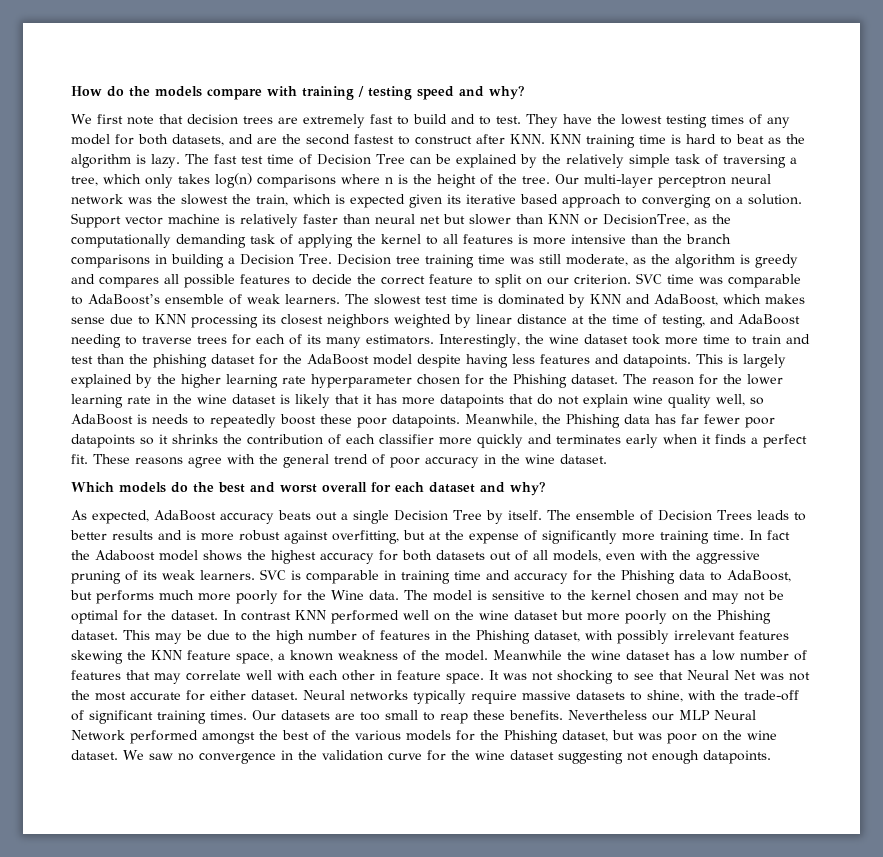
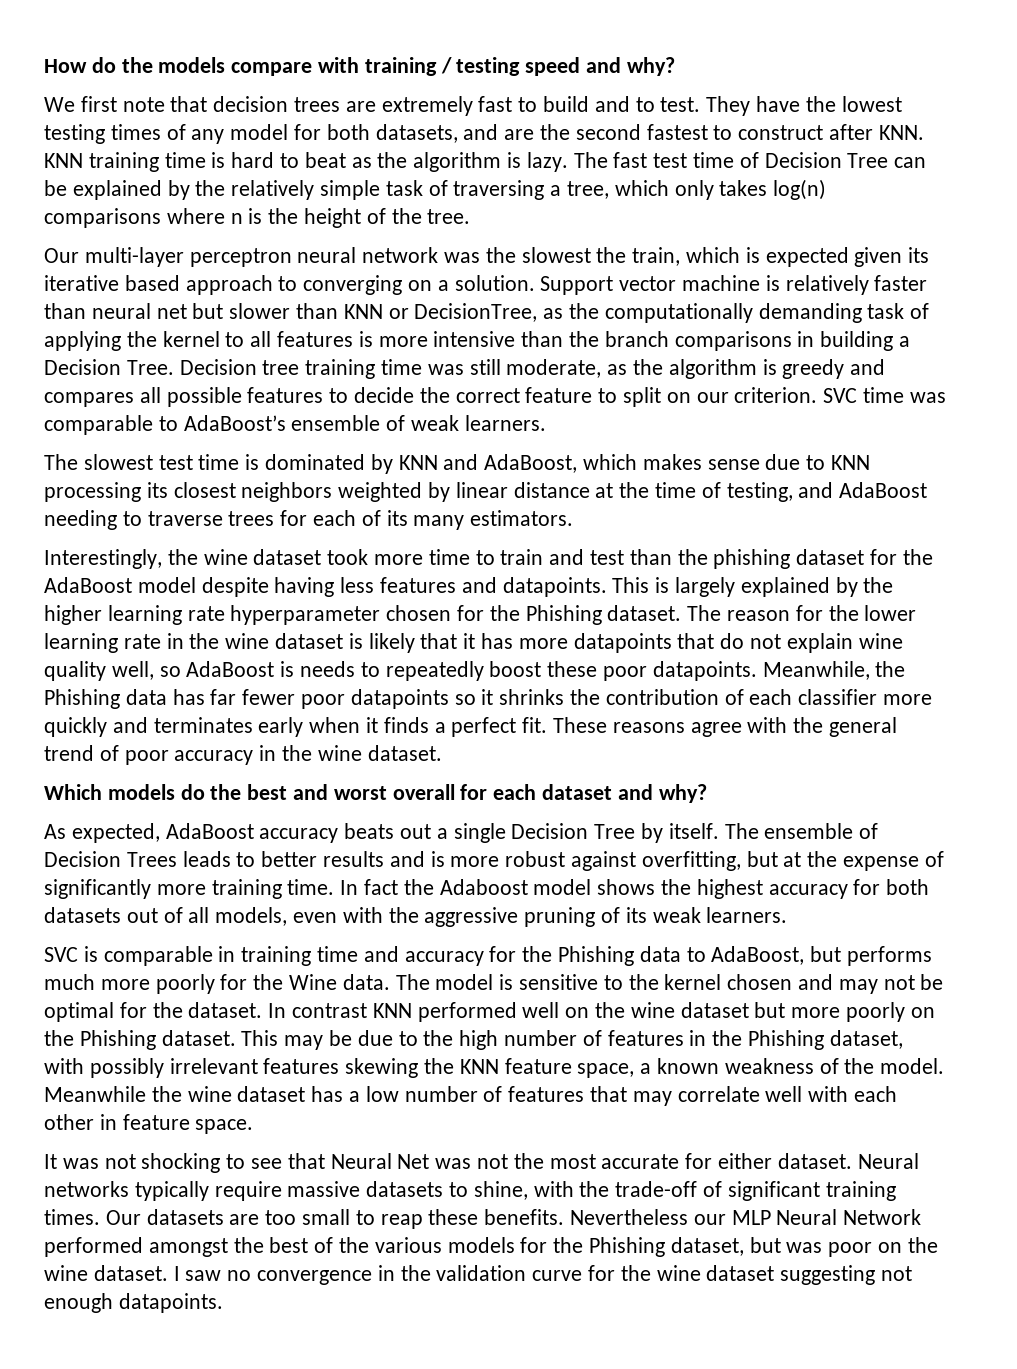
- The fast test time of Decision Tree can be explained by the relatively simple task of traversing a tree, which only takes log(n) comparisons where n is the height of the tree. Our multi-layer perceptron neural network was the slowest the train, which is expected given its iterative based approach to converging on a solution.
+ The fast test time of Decision Tree can be explained by the relatively simple task of traversing a tree, which only takes log(n) comparisons where n is the height of the tree.
+ Our multi-layer perceptron neural network was the slowest the train, which is expected given its iterative based approach to converging on a solution.
- SVC time was comparable to AdaBoost’s ensemble of weak learners. The slowest test time is dominated by KNN and AdaBoost, which makes sense due to KNN processing its closest neighbors weighted by linear distance at the time of testing, and AdaBoost needing to traverse trees for each of its many estimators. Interestingly, the wine dataset took more time to train and test than the phishing dataset for the AdaBoost model despite having less features and datapoints.
+ SVC time was comparable to AdaBoost’s ensemble of weak learners.
+ The slowest test time is dominated by KNN and AdaBoost, which makes sense due to KNN processing its closest neighbors weighted by linear distance at the time of testing, and AdaBoost needing to traverse trees for each of its many estimators.
+ Interestingly, the wine dataset took more time to train and test than the phishing dataset for the AdaBoost model despite having less features and datapoints.
- In fact the Adaboost model shows the highest accuracy for both datasets out of all models, even with the aggressive pruning of its weak learners. SVC is comparable in training time and accuracy for the Phishing data to AdaBoost, but performs much more poorly for the Wine data.
+ In fact the Adaboost model shows the highest accuracy for both datasets out of all models, even with the aggressive pruning of its weak learners.
+ SVC is comparable in training time and accuracy for the Phishing data to AdaBoost, but performs much more poorly for the Wine data.
- Meanwhile the wine dataset has a low number of features that may correlate well with each other in feature space. It was not shocking to see that Neural Net was not the most accurate for either dataset.
+ Meanwhile the wine dataset has a low number of features that may correlate well with each other in feature space.
+ It was not shocking to see that Neural Net was not the most accurate for either dataset.
- We saw no convergence in the validation curve for the wine dataset suggesting not enough datapoints.
+ I saw no convergence in the validation curve for the wine dataset suggesting not enough datapoints.

